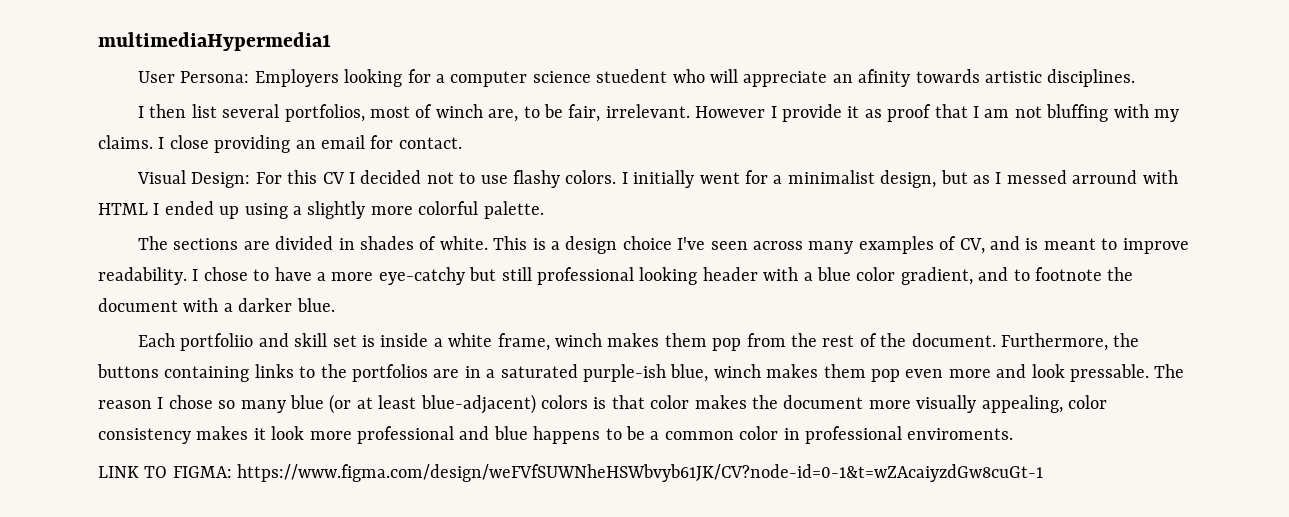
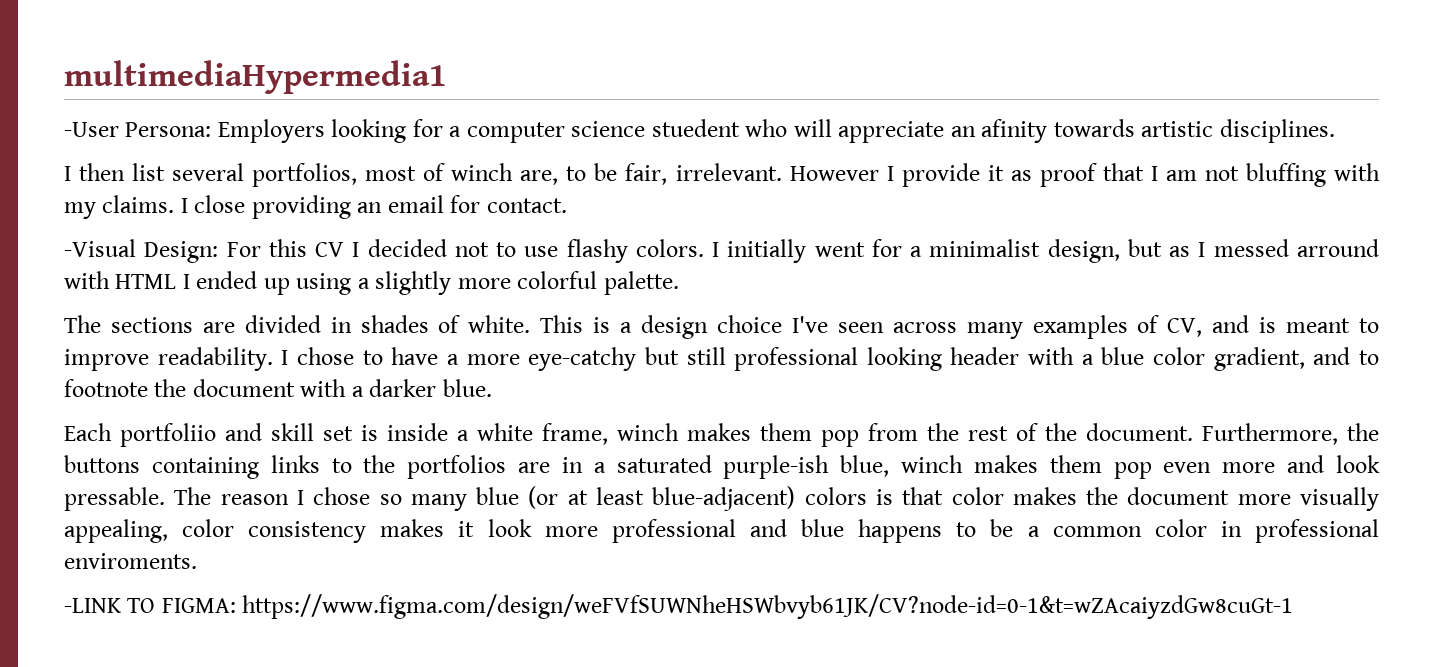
- User Persona: Employers looking for a computer science stuedent who will appreciate an afinity towards artistic disciplines.
+ -User Persona: Employers looking for a computer science stuedent who will appreciate an afinity towards artistic disciplines.
- Visual Design: For this CV I decided not to use flashy colors.
+ -Visual Design: For this CV I decided not to use flashy colors.
- LINK TO FIGMA: https://www.figma.com/design/weFVfSUWNheHSWbvyb61JK/CV?node-id=0-1&t=wZAcaiyzdGw8cuGt-1
+ -LINK TO FIGMA: https://www.figma.com/design/weFVfSUWNheHSWbvyb61JK/CV?node-id=0-1&t=wZAcaiyzdGw8cuGt-1

